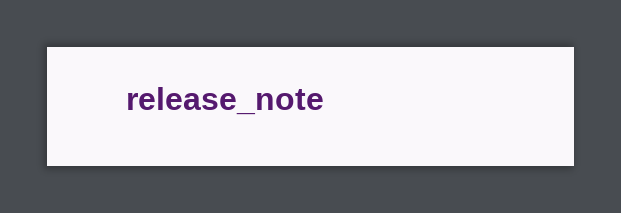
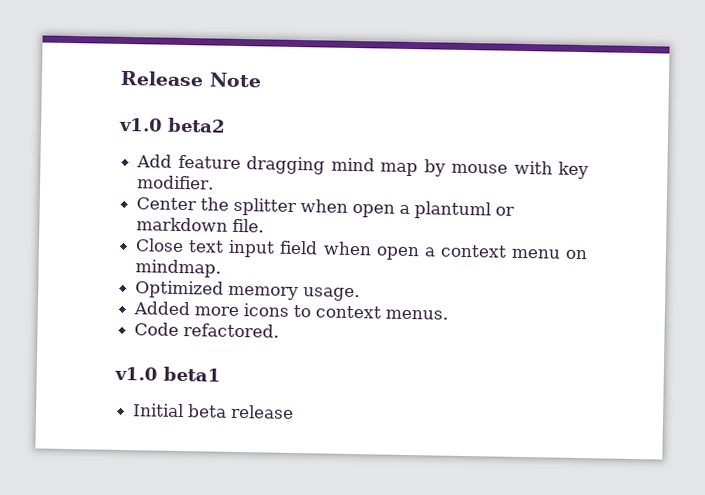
- release_note
+ Release Note
+ v1.0 beta2
+ Add feature dragging mind map by mouse with key modifier.
+ Center the splitter when open a plantuml or markdown file.
+ Close text input field when open a context menu on mindmap.
+ Optimized memory usage.
+ Added more icons to context menus.
+ Code refactored.
+ v1.0 beta1
+ Initial beta release

